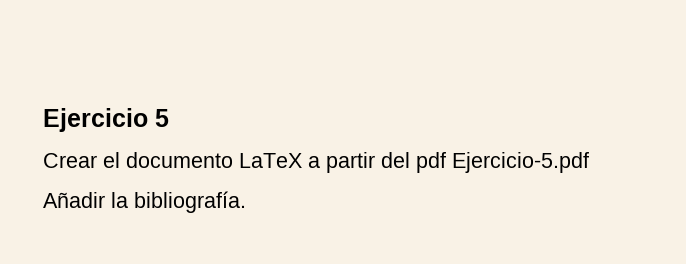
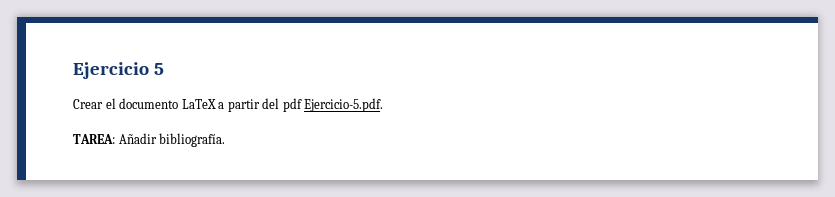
- Crear el documento LaTeX a partir del pdf Ejercicio-5.pdf
- Añadir la bibliografía.
+ Crear el documento LaTeX a partir del pdf Ejercicio-5.pdf.
+ TAREA: Añadir bibliografía.

